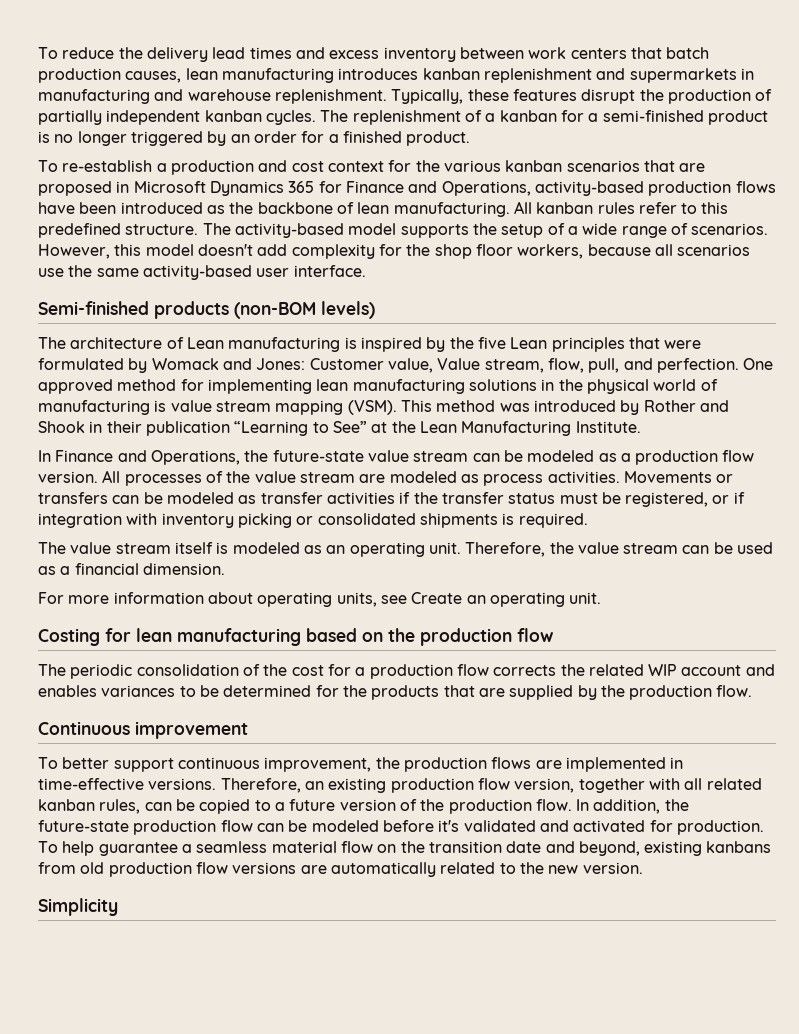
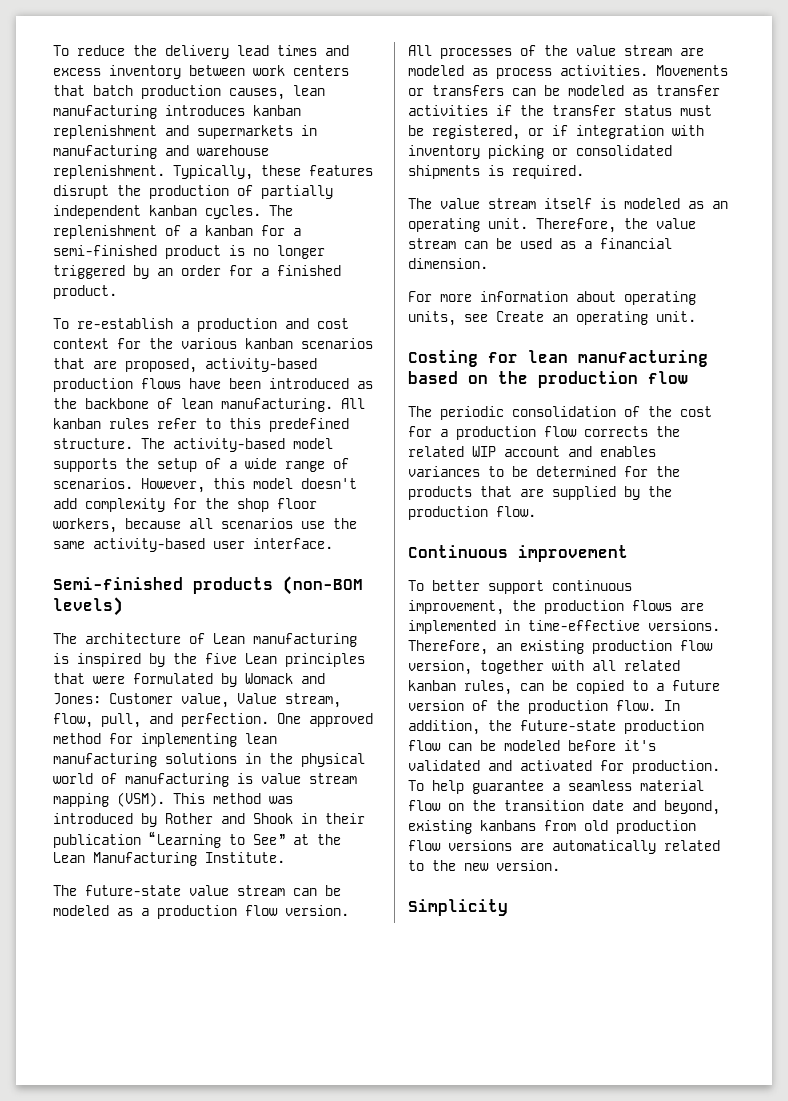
- To re-establish a production and cost context for the various kanban scenarios that are proposed in Microsoft Dynamics 365 for Finance and Operations, activity-based production flows have been introduced as the backbone of lean manufacturing.
+ To re-establish a production and cost context for the various kanban scenarios that are proposed, activity-based production flows have been introduced as the backbone of lean manufacturing.
- In Finance and Operations, the future-state value stream can be modeled as a production flow version.
+ The future-state value stream can be modeled as a production flow version.

